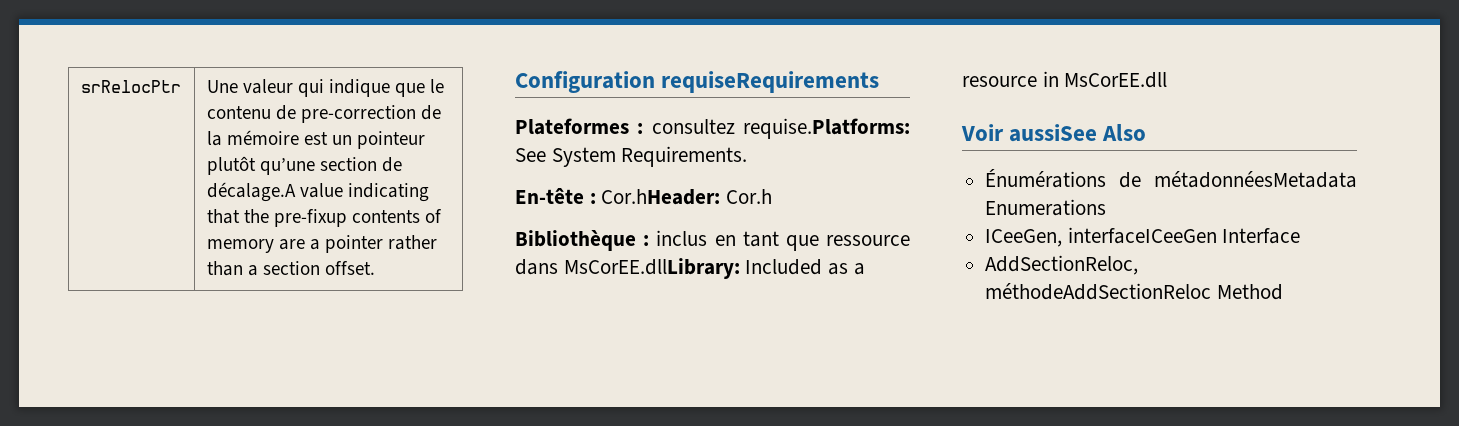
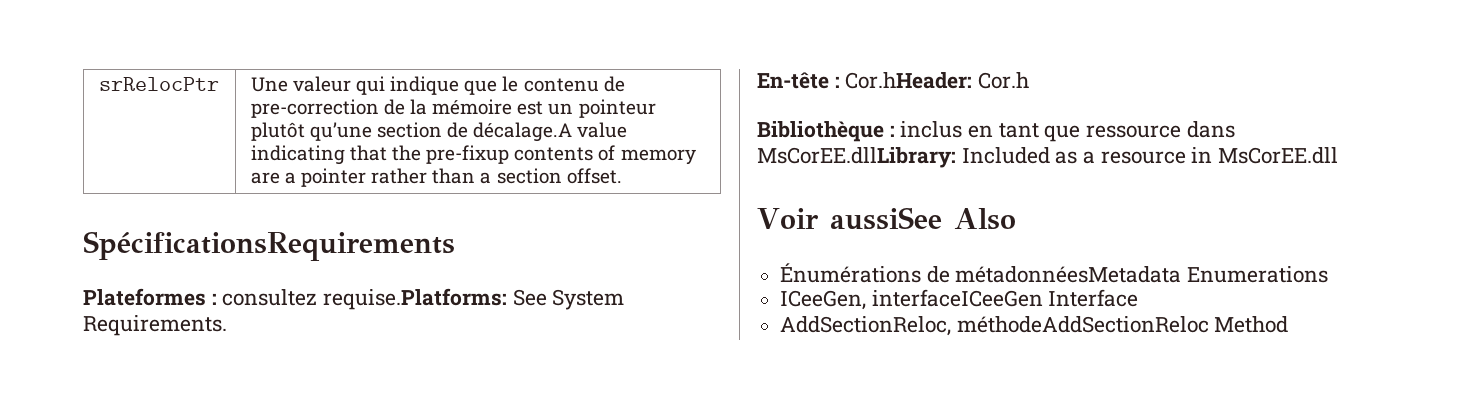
- Configuration requiseRequirements
+ SpécificationsRequirements

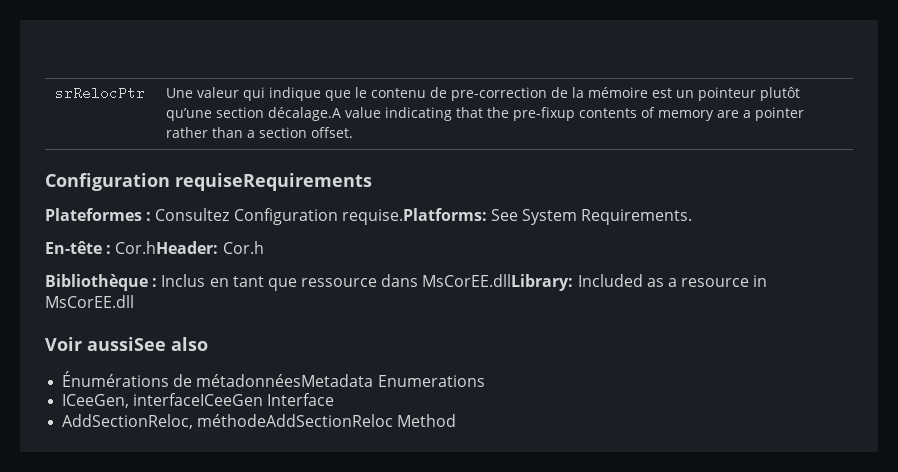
- srRelocPtr | Une valeur qui indique que le contenu de pre-correction de la mémoire est un pointeur plutôt qu’une section de décalage.A value indicating that the pre-fixup contents of memory are a pointer rather than a section offset.
+ srRelocPtr | Une valeur qui indique que le contenu de pre-correction de la mémoire est un pointeur plutôt qu’une section décalage.A value indicating that the pre-fixup contents of memory are a pointer rather than a section offset.
- SpécificationsRequirements
+ Configuration requiseRequirements
- Plateformes : consultez requise.Platforms: See System Requirements.
+ Plateformes : Consultez Configuration requise.Platforms: See System Requirements.
- Bibliothèque : inclus en tant que ressource dans MsCorEE.dllLibrary: Included as a resource in MsCorEE.dll
+ Bibliothèque : Inclus en tant que ressource dans MsCorEE.dllLibrary: Included as a resource in MsCorEE.dll
- Voir aussiSee Also
+ Voir aussiSee also

